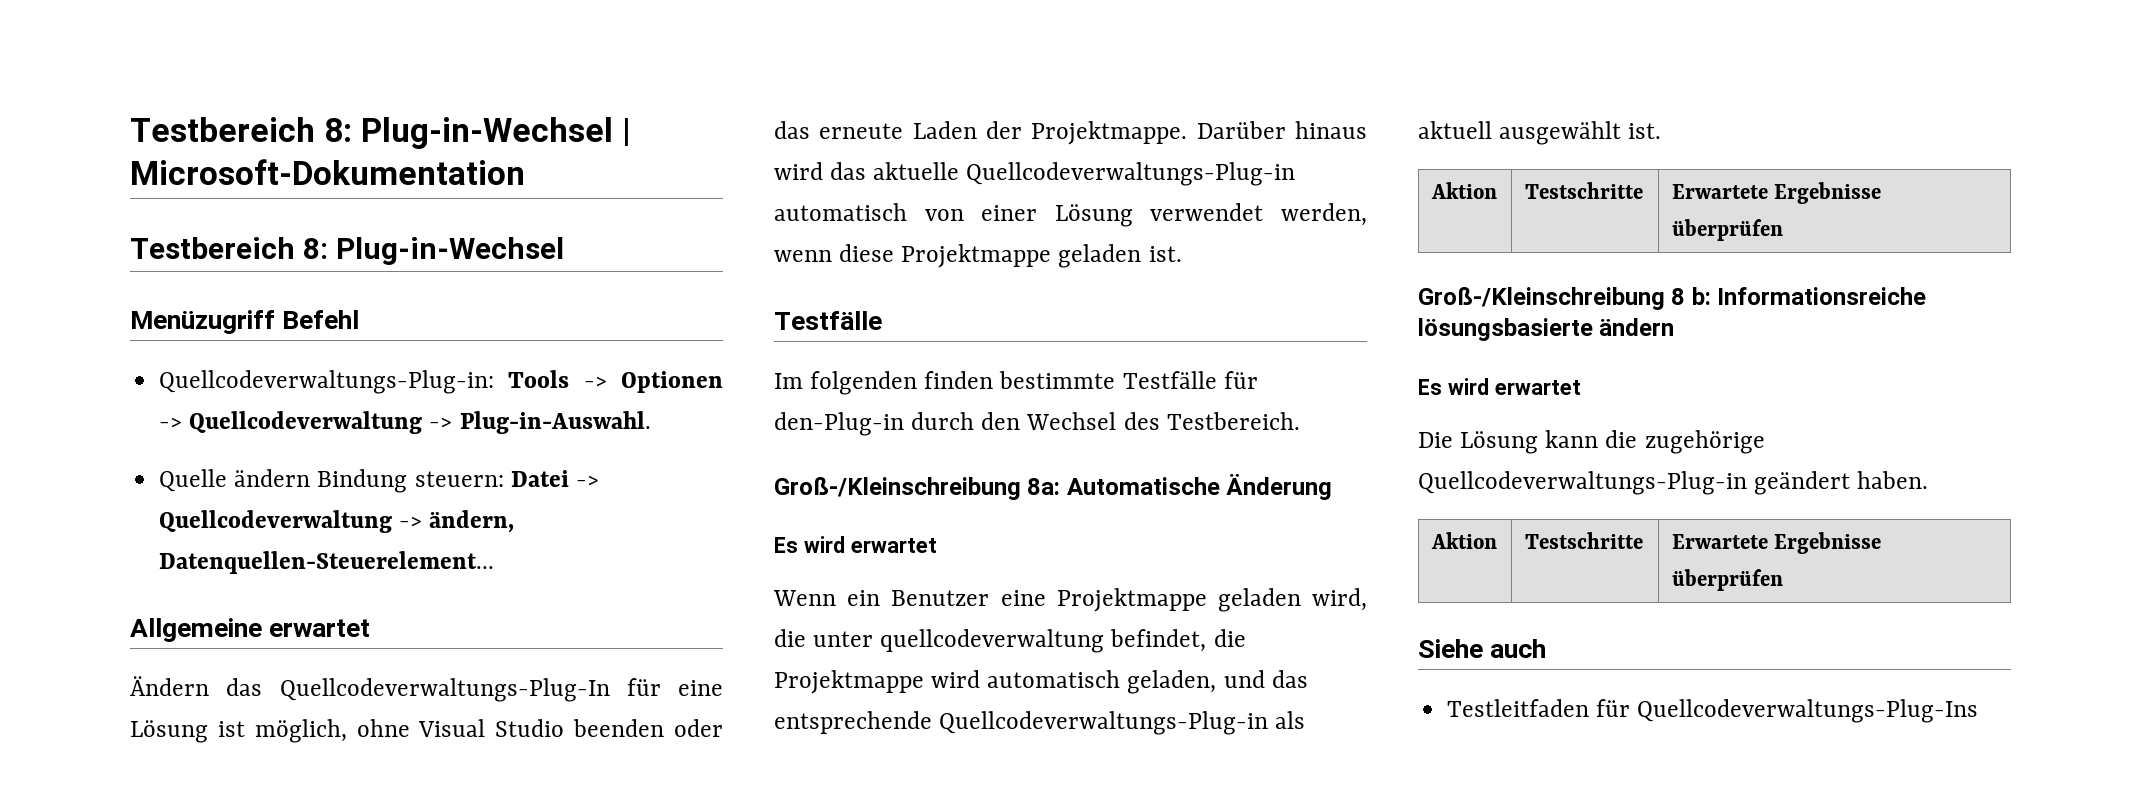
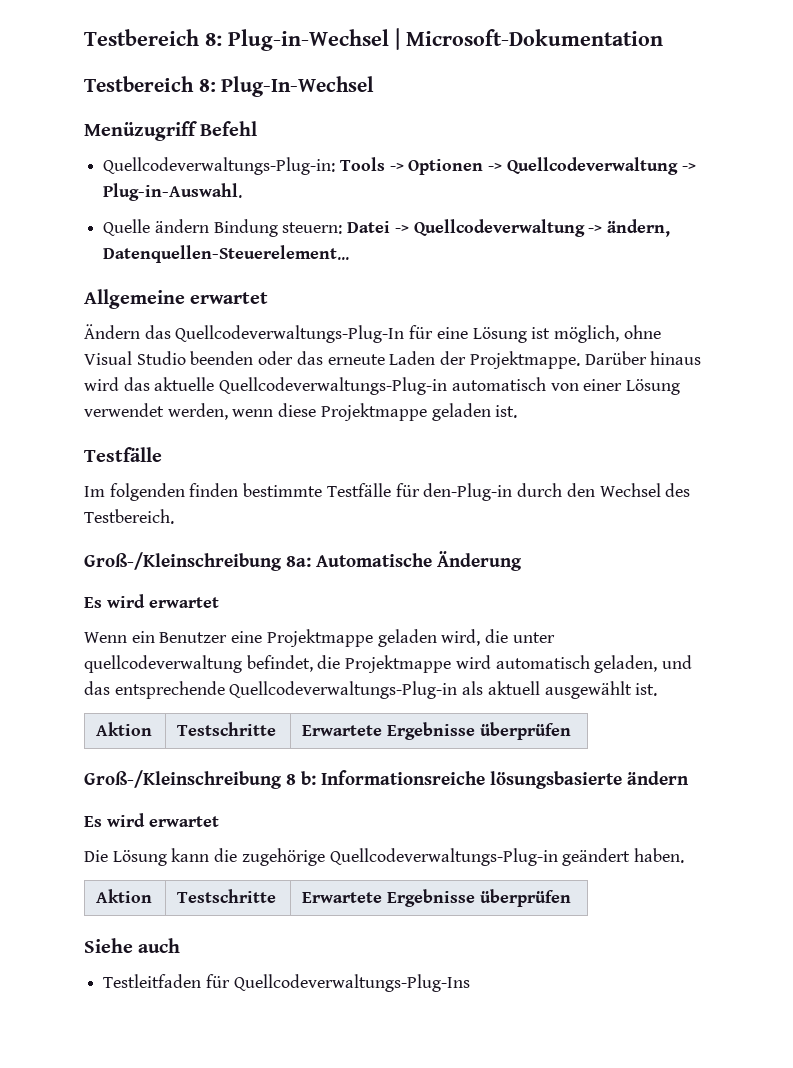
  Testbereich 8: Plug-in-Wechsel | Microsoft-Dokumentation
- Testbereich 8: Plug-in-Wechsel
+ Testbereich 8: Plug-In-Wechsel

